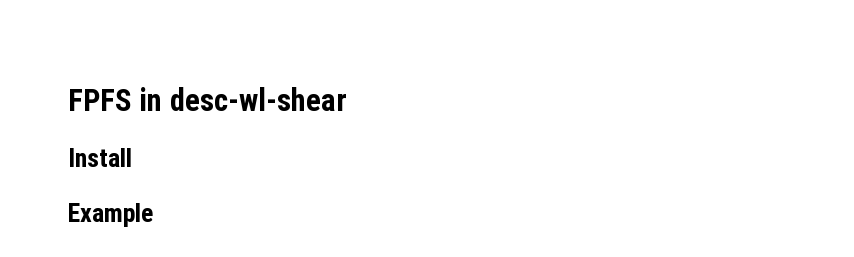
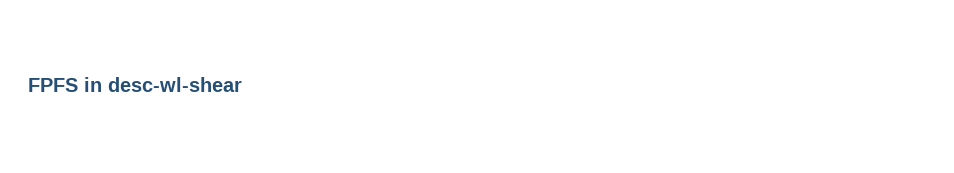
- Install
- Example

